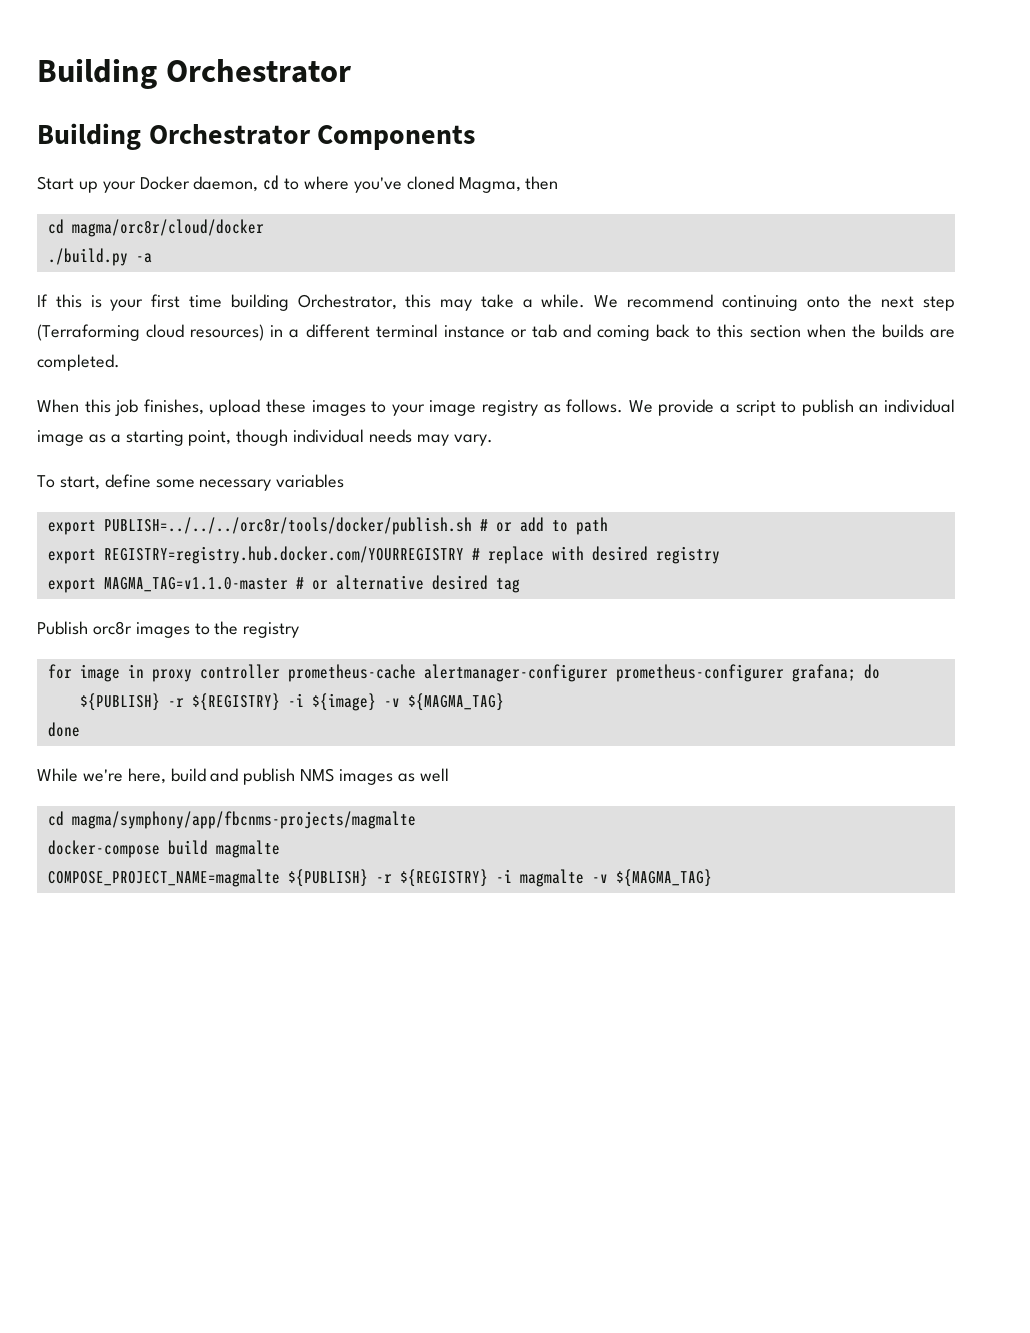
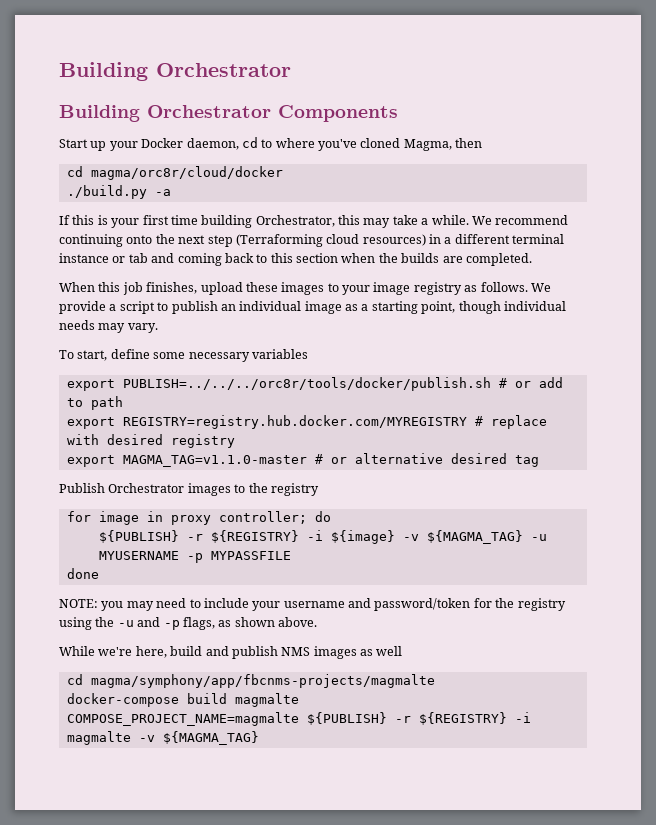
- export REGISTRY=registry.hub.docker.com/YOURREGISTRY # replace with desired registry
+ export REGISTRY=registry.hub.docker.com/MYREGISTRY # replace with desired registry
- Publish orc8r images to the registry
+ Publish Orchestrator images to the registry
- for image in proxy controller prometheus-cache alertmanager-configurer prometheus-configurer grafana; do
+ for image in proxy controller; do
- ${PUBLISH} -r ${REGISTRY} -i ${image} -v ${MAGMA_TAG}
+ ${PUBLISH} -r ${REGISTRY} -i ${image} -v ${MAGMA_TAG} -u MYUSERNAME -p MYPASSFILE
  done
+ NOTE: you may need to include your username and password/token for the registry using the -u and -p flags, as shown above.

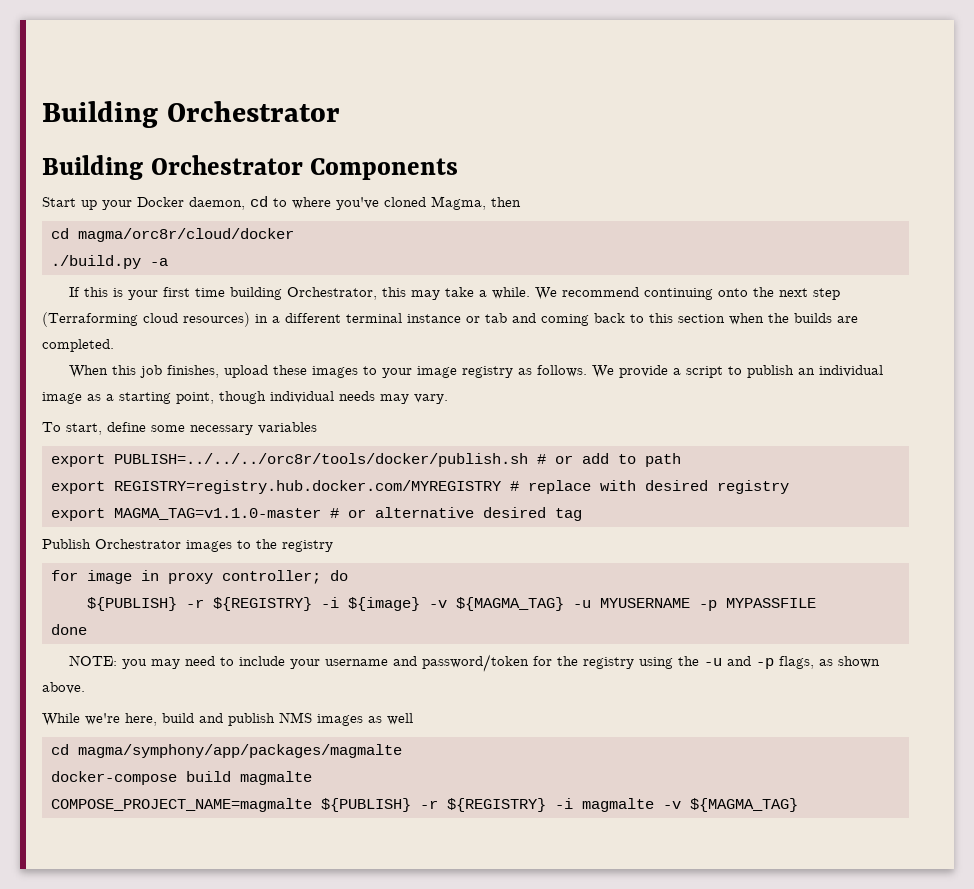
- cd magma/symphony/app/fbcnms-projects/magmalte
+ cd magma/symphony/app/packages/magmalte

